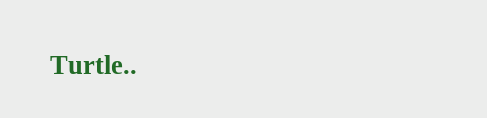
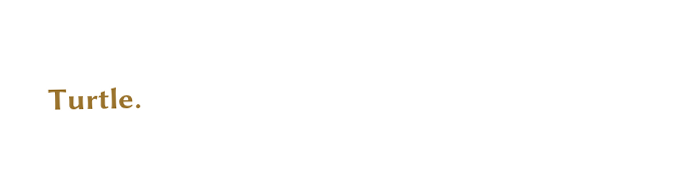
- Turtle..
+ Turtle.

